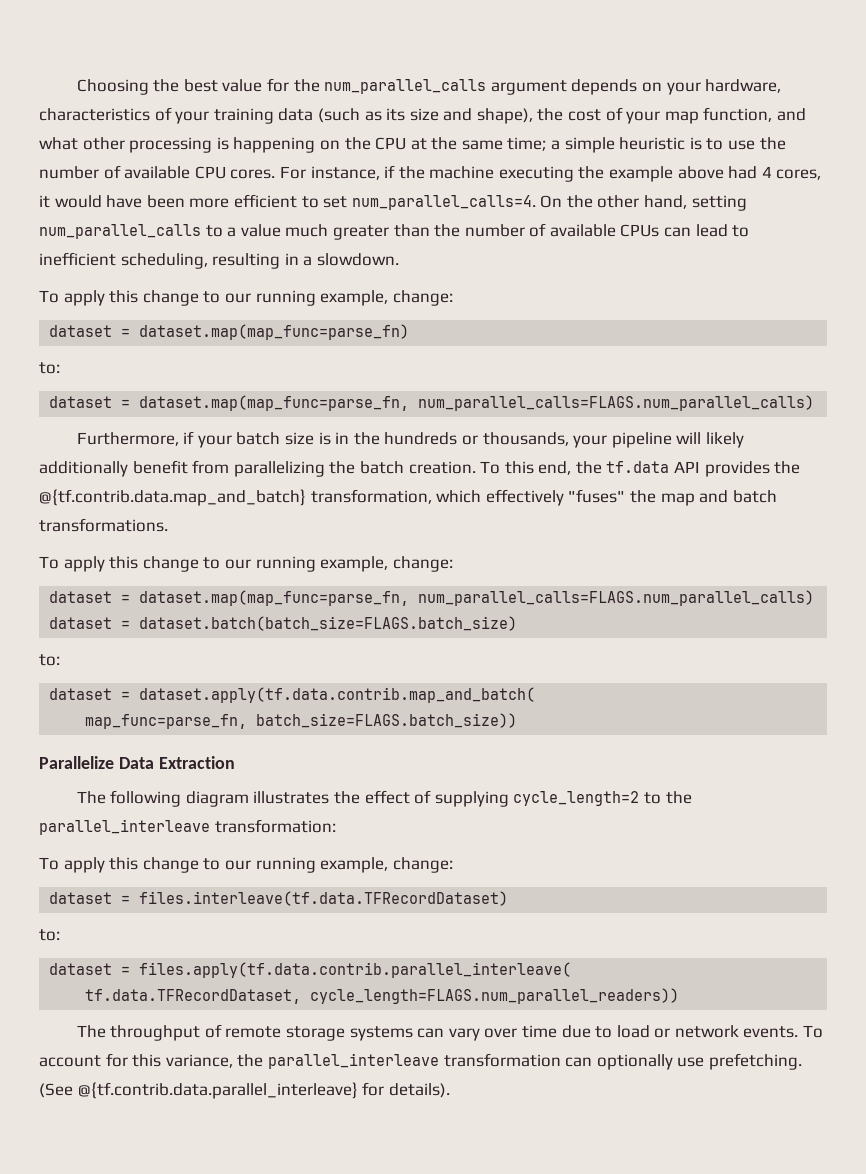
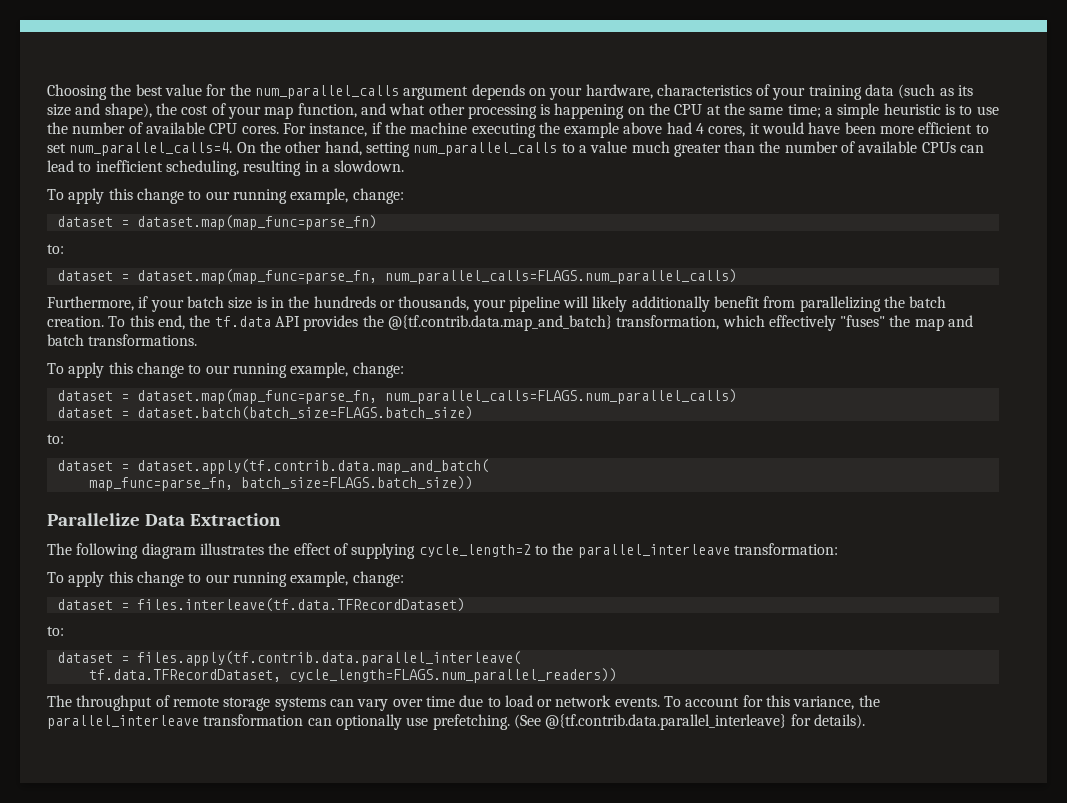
- dataset = dataset.apply(tf.data.contrib.map_and_batch(
+ dataset = dataset.apply(tf.contrib.data.map_and_batch(
- dataset = files.apply(tf.data.contrib.parallel_interleave(
+ dataset = files.apply(tf.contrib.data.parallel_interleave(

